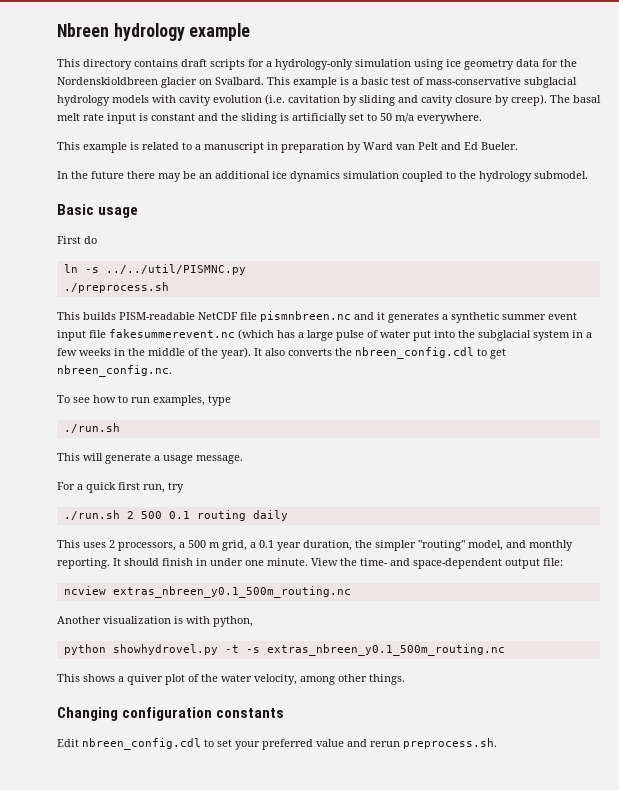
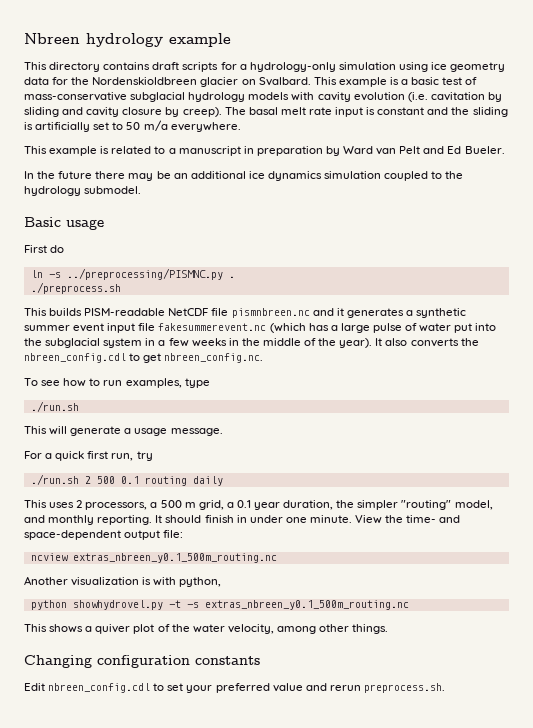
- ln -s ../../util/PISMNC.py
+ ln -s ../preprocessing/PISMNC.py .

